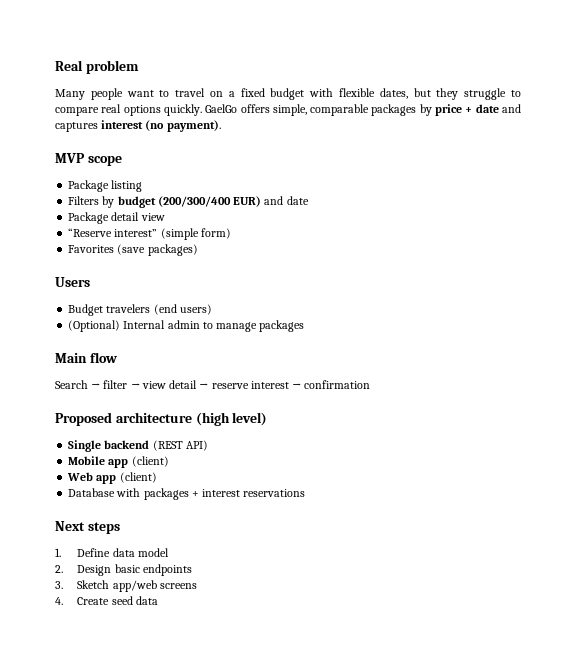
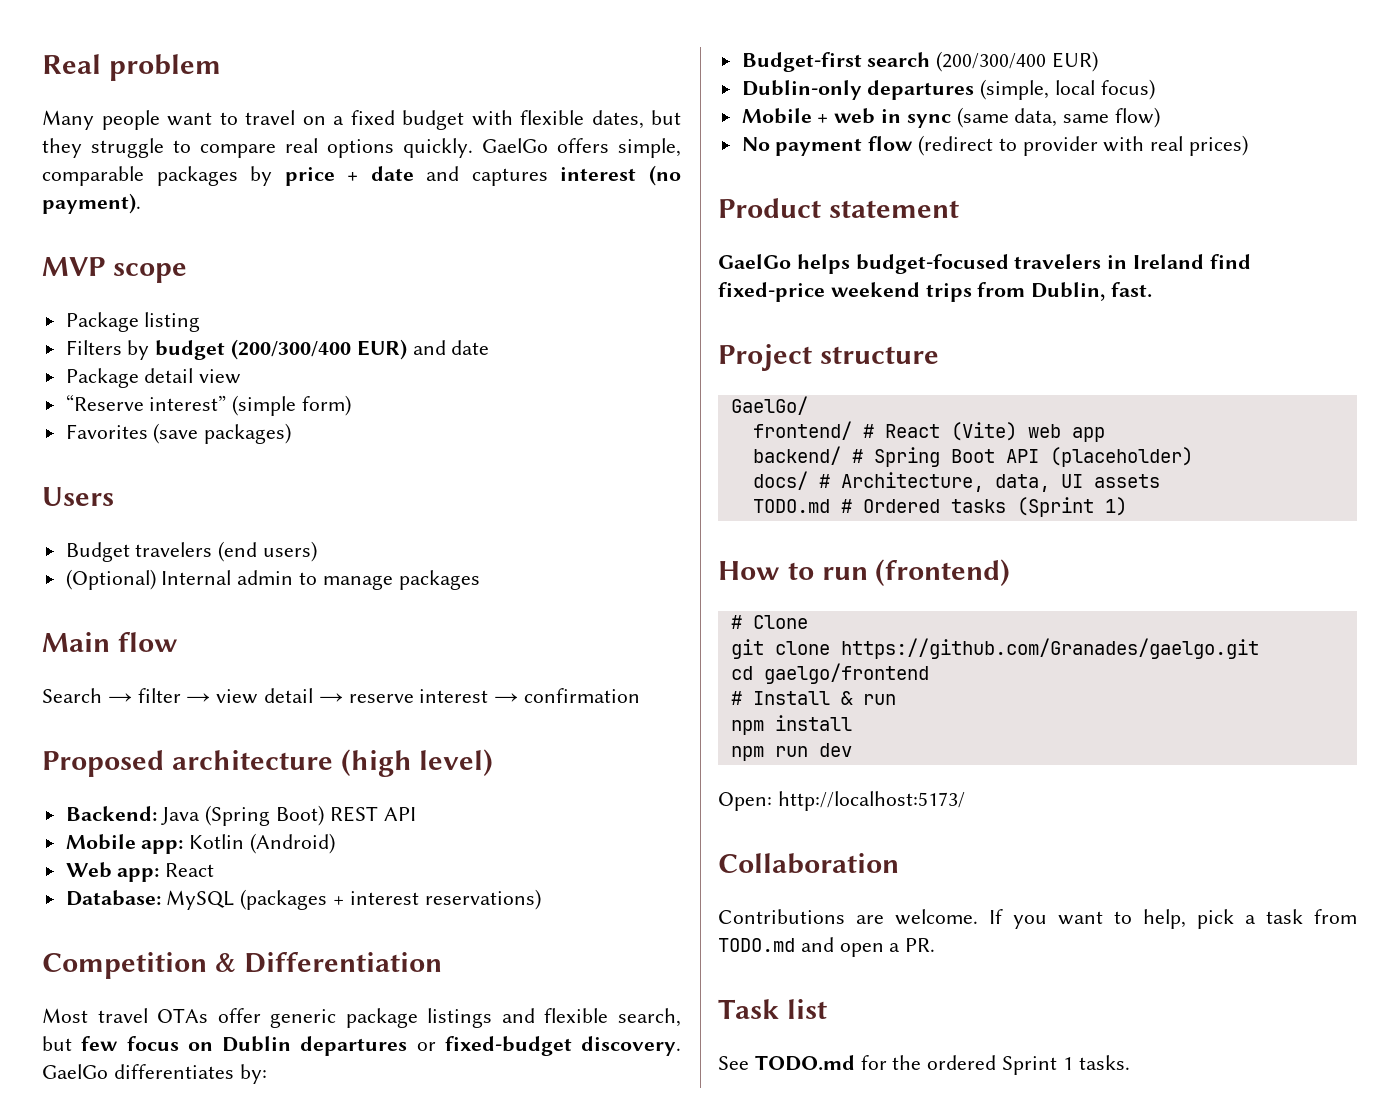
- Single backend (REST API)
- Mobile app (client)
- Web app (client)
- Database with packages + interest reservations
- Next steps
- 1. Define data model
- 2. Design basic endpoints
- 3. Sketch app/web screens
- 4. Create seed data
+ Backend: Java (Spring Boot) REST API
+ Mobile app: Kotlin (Android)
+ Web app: React
+ Database: MySQL (packages + interest reservations)
+ Competition & Differentiation
+ Most travel OTAs offer generic package listings and flexible search, but few focus on Dublin departures or fixed‑budget discovery. GaelGo differentiates by:
+ Budget‑first search (200/300/400 EUR)
+ Dublin‑only departures (simple, local focus)
+ Mobile + web in sync (same data, same flow)
+ No payment flow (redirect to provider with real prices)
+ Product statement
+ GaelGo helps budget‑focused travelers in Ireland find fixed‑price weekend trips from Dublin, fast.
+ Project structure
+ GaelGo/
+ frontend/ # React (Vite) web app
+ backend/ # Spring Boot API (placeholder)
+ docs/ # Architecture, data, UI assets
+ TODO.md # Ordered tasks (Sprint 1)
+ How to run (frontend)
+ # Clone
+ git clone https://github.com/Granades/gaelgo.git
+ cd gaelgo/frontend
+ # Install & run
+ npm install
+ npm run dev
+ Open: http://localhost:5173/
+ Collaboration
+ Contributions are welcome. If you want to help, pick a task from TODO.md and open a PR.
+ Task list
+ See TODO.md for the ordered Sprint 1 tasks.

